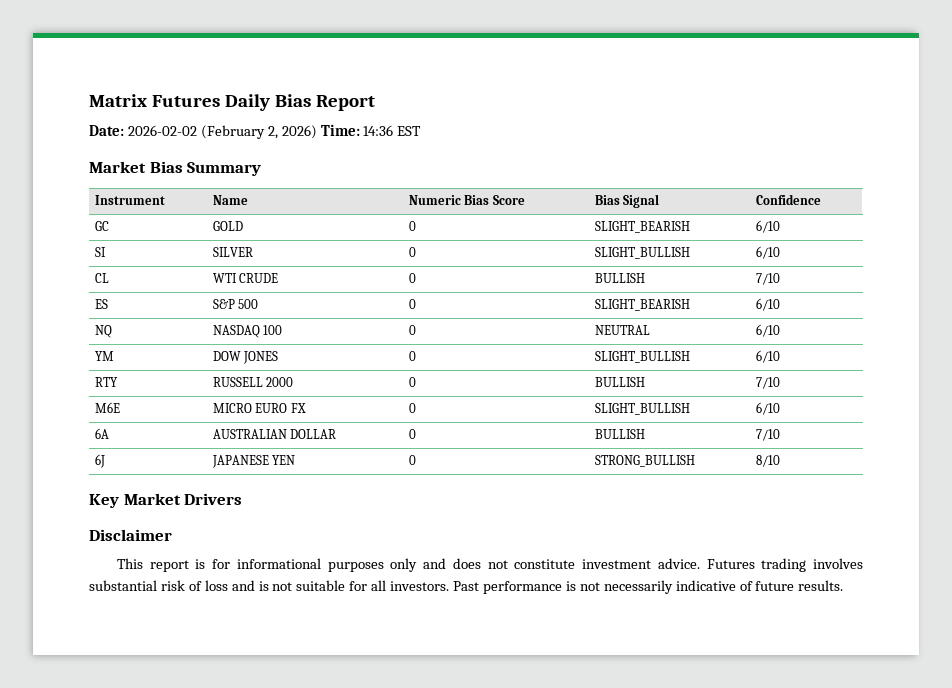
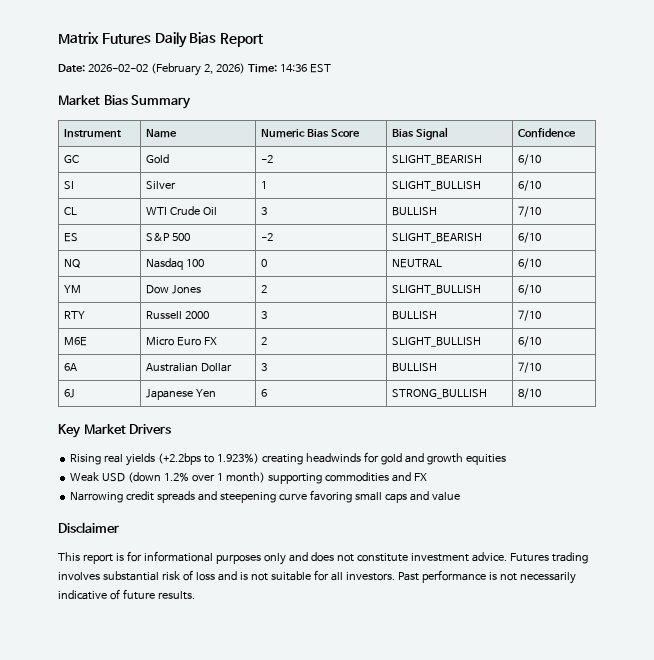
- GC | GOLD | 0 | SLIGHT_BEARISH | 6/10
+ GC | Gold | -2 | SLIGHT_BEARISH | 6/10
- SI | SILVER | 0 | SLIGHT_BULLISH | 6/10
+ SI | Silver | 1 | SLIGHT_BULLISH | 6/10
- CL | WTI CRUDE | 0 | BULLISH | 7/10
+ CL | WTI Crude Oil | 3 | BULLISH | 7/10
- ES | S&P 500 | 0 | SLIGHT_BEARISH | 6/10
+ ES | S&P 500 | -2 | SLIGHT_BEARISH | 6/10
- NQ | NASDAQ 100 | 0 | NEUTRAL | 6/10
+ NQ | Nasdaq 100 | 0 | NEUTRAL | 6/10
- YM | DOW JONES | 0 | SLIGHT_BULLISH | 6/10
+ YM | Dow Jones | 2 | SLIGHT_BULLISH | 6/10
- RTY | RUSSELL 2000 | 0 | BULLISH | 7/10
+ RTY | Russell 2000 | 3 | BULLISH | 7/10
- M6E | MICRO EURO FX | 0 | SLIGHT_BULLISH | 6/10
+ M6E | Micro Euro FX | 2 | SLIGHT_BULLISH | 6/10
- 6A | AUSTRALIAN DOLLAR | 0 | BULLISH | 7/10
+ 6A | Australian Dollar | 3 | BULLISH | 7/10
- 6J | JAPANESE YEN | 0 | STRONG_BULLISH | 8/10
+ 6J | Japanese Yen | 6 | STRONG_BULLISH | 8/10
+ Rising real yields (+2.2bps to 1.923%) creating headwinds for gold and growth equities
+ Weak USD (down 1.2% over 1 month) supporting commodities and FX
+ Narrowing credit spreads and steepening curve favoring small caps and value

